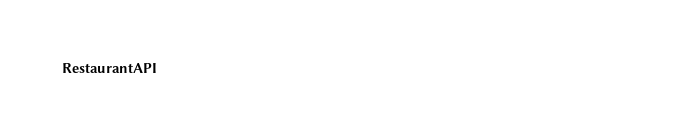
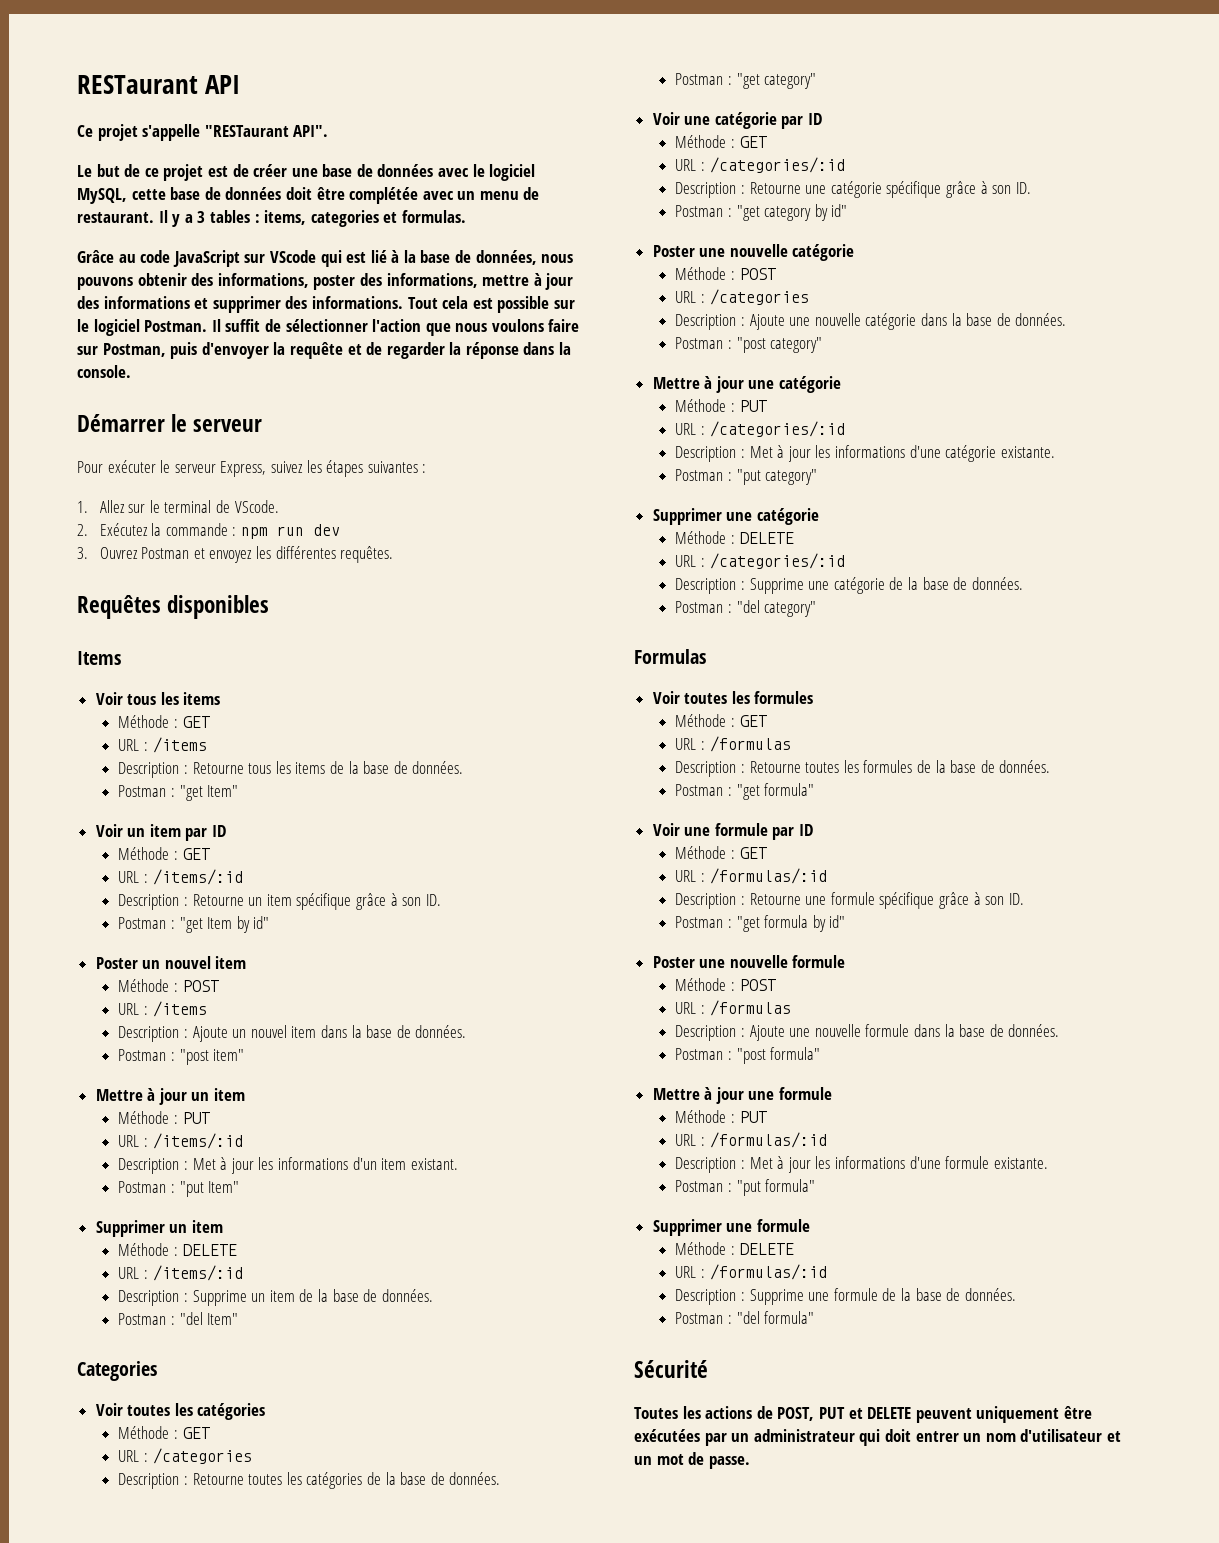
- RestaurantAPI
+ RESTaurant API
+ Ce projet s'appelle "RESTaurant API".
+ Le but de ce projet est de créer une base de données avec le logiciel MySQL, cette base de données doit être complétée avec un menu de restaurant. Il y a 3 tables : items, categories et formulas.
+ Grâce au code JavaScript sur VScode qui est lié à la base de données, nous pouvons obtenir des informations, poster des informations, mettre à jour des informations et supprimer des informations. Tout cela est possible sur le logiciel Postman. Il suffit de sélectionner l'action que nous voulons faire sur Postman, puis d'envoyer la requête et de regarder la réponse dans la console.
+ Démarrer le serveur
+ Pour exécuter le serveur Express, suivez les étapes suivantes :
+ 1. Allez sur le terminal de VScode.
+ 2. Exécutez la commande : npm run dev
+ 3. Ouvrez Postman et envoyez les différentes requêtes.
+ Requêtes disponibles
+ Items
+ Voir tous les items
+ Méthode : GET
+ URL : /items
+ Description : Retourne tous les items de la base de données.
+ Postman : "get Item"
+ Voir un item par ID
+ Méthode : GET
+ URL : /items/:id
+ Description : Retourne un item spécifique grâce à son ID.
+ Postman : "get Item by id"
+ Poster un nouvel item
+ Méthode : POST
+ URL : /items
+ Description : Ajoute un nouvel item dans la base de données.
+ Postman : "post item"
+ Mettre à jour un item
+ Méthode : PUT
+ URL : /items/:id
+ Description : Met à jour les informations d'un item existant.
+ Postman : "put Item"
+ Supprimer un item
+ Méthode : DELETE
+ URL : /items/:id
+ Description : Supprime un item de la base de données.
+ Postman : "del Item"
+ Categories
+ Voir toutes les catégories
+ Méthode : GET
+ URL : /categories
+ Description : Retourne toutes les catégories de la base de données.
+ Postman : "get category"
+ Voir une catégorie par ID
+ Méthode : GET
+ URL : /categories/:id
+ Description : Retourne une catégorie spécifique grâce à son ID.
+ Postman : "get category by id"
+ Poster une nouvelle catégorie
+ Méthode : POST
+ URL : /categories
+ Description : Ajoute une nouvelle catégorie dans la base de données.
+ Postman : "post category"
+ Mettre à jour une catégorie
+ Méthode : PUT
+ URL : /categories/:id
+ Description : Met à jour les informations d'une catégorie existante.
+ Postman : "put category"
+ Supprimer une catégorie
+ Méthode : DELETE
+ URL : /categories/:id
+ Description : Supprime une catégorie de la base de données.
+ Postman : "del category"
+ Formulas
+ Voir toutes les formules
+ Méthode : GET
+ URL : /formulas
+ Description : Retourne toutes les formules de la base de données.
+ Postman : "get formula"
+ Voir une formule par ID
+ Méthode : GET
+ URL : /formulas/:id
+ Description : Retourne une formule spécifique grâce à son ID.
+ Postman : "get formula by id"
+ Poster une nouvelle formule
+ Méthode : POST
+ URL : /formulas
+ Description : Ajoute une nouvelle formule dans la base de données.
+ Postman : "post formula"
+ Mettre à jour une formule
+ Méthode : PUT
+ URL : /formulas/:id
+ Description : Met à jour les informations d'une formule existante.
+ Postman : "put formula"
+ Supprimer une formule
+ Méthode : DELETE
+ URL : /formulas/:id
+ Description : Supprime une formule de la base de données.
+ Postman : "del formula"
+ Sécurité
+ Toutes les actions de POST, PUT et DELETE peuvent uniquement être exécutées par un administrateur qui doit entrer un nom d'utilisateur et un mot de passe.

